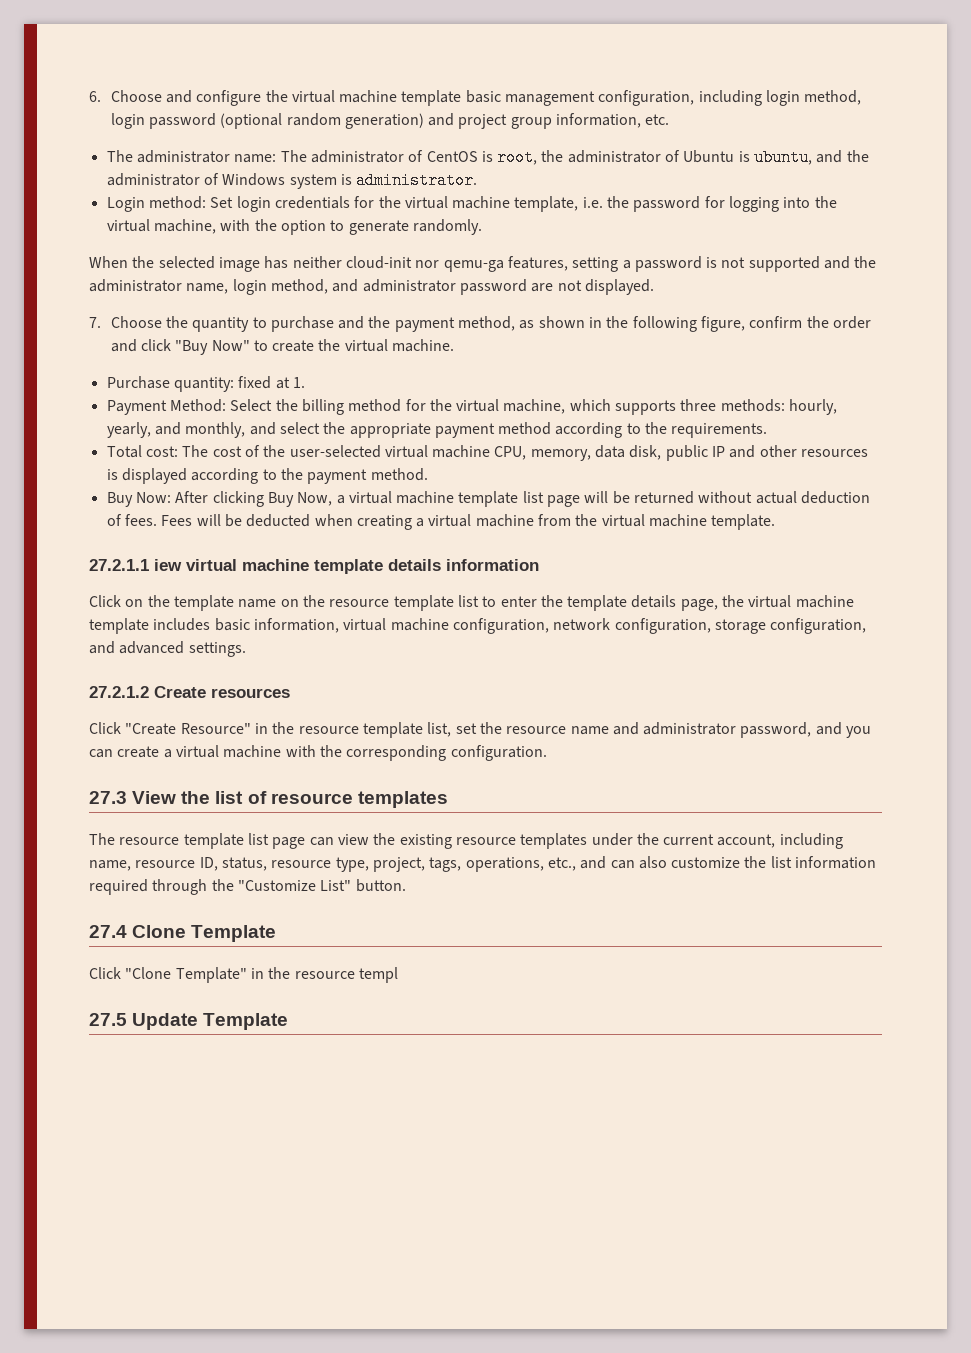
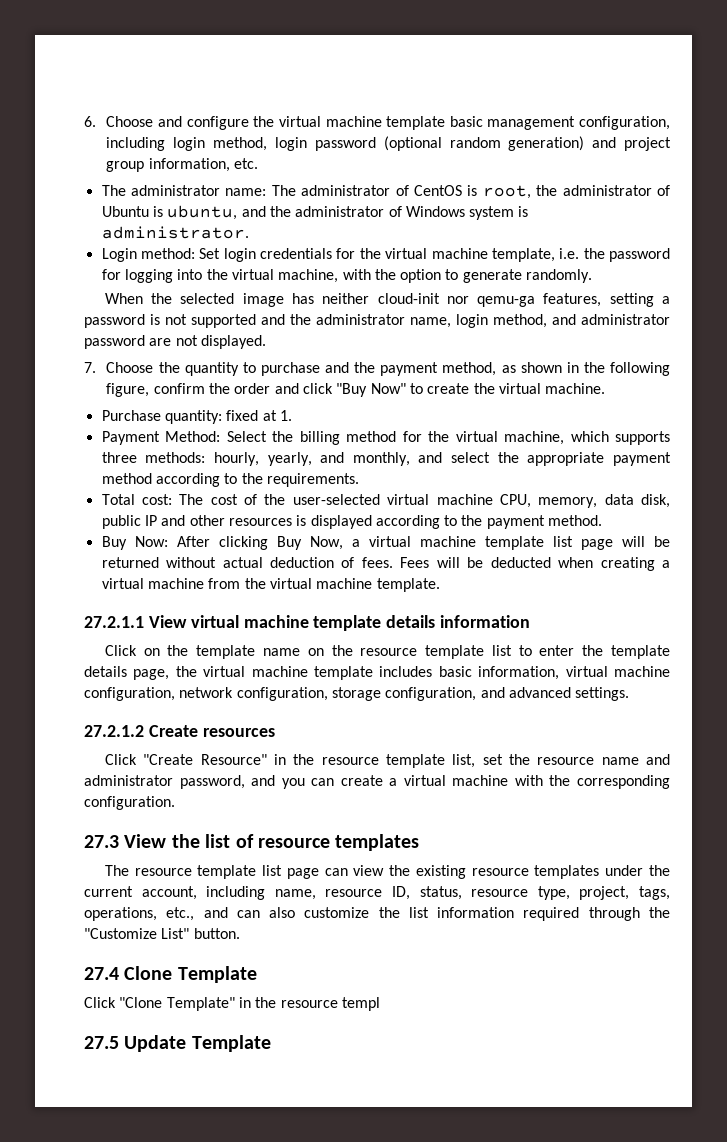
- 27.2.1.1 iew virtual machine template details information
+ 27.2.1.1 View virtual machine template details information

